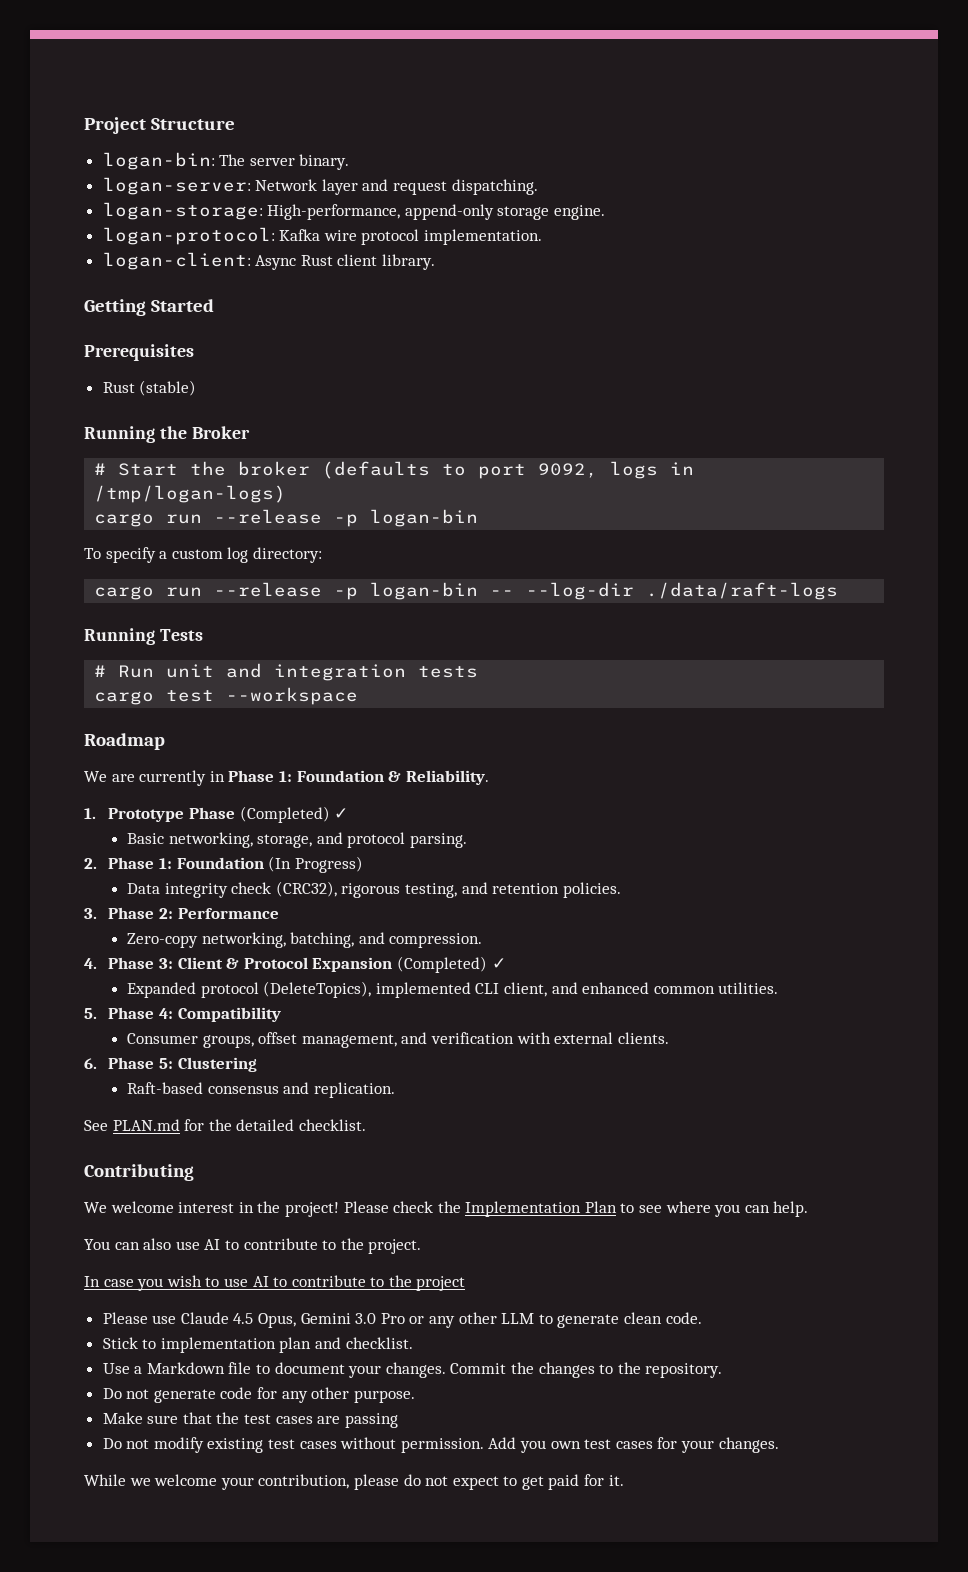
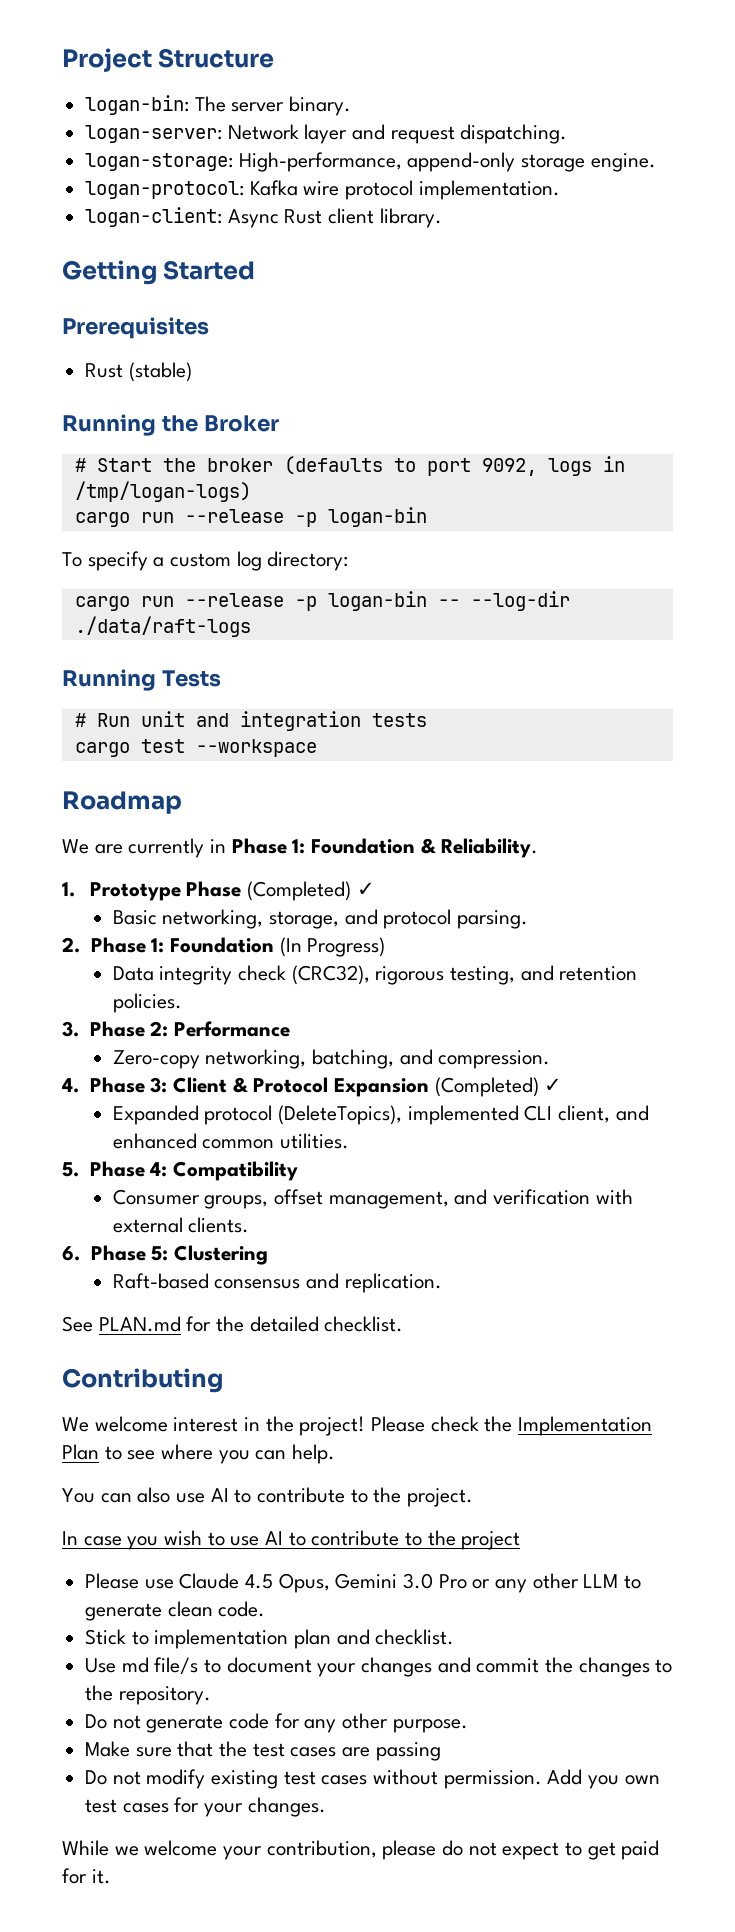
- Use a Markdown file to document your changes. Commit the changes to the repository.
+ Use md file/s to document your changes and commit the changes to the repository.

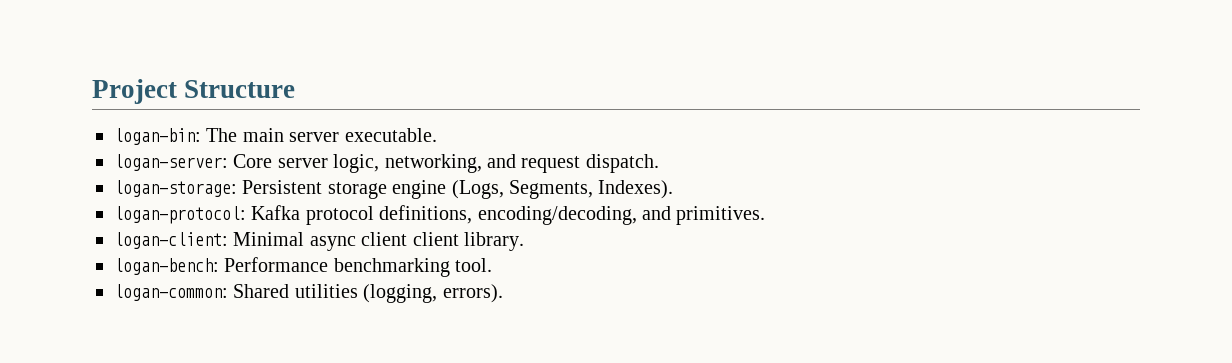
- logan-bin: The server binary.
- logan-server: Network layer and request dispatching.
+ logan-bin: The main server executable.
+ logan-server: Core server logic, networking, and request dispatch.
- logan-storage: High-performance, append-only storage engine.
- logan-protocol: Kafka wire protocol implementation.
- logan-client: Async Rust client library.
- Getting Started
- Prerequisites
- Rust (stable)
- Running the Broker
- # Start the broker (defaults to port 9092, logs in /tmp/logan-logs)
- cargo run --release -p logan-bin
- To specify a custom log directory:
- cargo run --release -p logan-bin -- --log-dir ./data/raft-logs
- Running Tests
- # Run unit and integration tests
- cargo test --workspace
- Roadmap
- We are currently in Phase 1: Foundation & Reliability.
- 1. Prototype Phase (Completed) ✓
- Basic networking, storage, and protocol parsing.
- 2. Phase 1: Foundation (In Progress)
- Data integrity check (CRC32), rigorous testing, and retention policies.
- 3. Phase 2: Performance
- Zero-copy networking, batching, and compression.
- 4. Phase 3: Client & Protocol Expansion (Completed) ✓
- Expanded protocol (DeleteTopics), implemented CLI client, and enhanced common utilities.
- 5. Phase 4: Compatibility
- Consumer groups, offset management, and verification with external clients.
- 6. Phase 5: Clustering
- Raft-based consensus and replication.
- See PLAN.md for the detailed checklist.
- Contributing
- We welcome interest in the project! Please check the Implementation Plan to see where you can help.
- You can also use AI to contribute to the project.
- In case you wish to use AI to contribute to the project
- Please use Claude 4.5 Opus, Gemini 3.0 Pro or any other LLM to generate clean code.
- Stick to implementation plan and checklist.
- Use md file/s to document your changes and commit the changes to the repository.
- Do not generate code for any other purpose.
- Make sure that the test cases are passing
- Do not modify existing test cases without permission. Add you own test cases for your changes.
- While we welcome your contribution, please do not expect to get paid for it.
+ logan-storage: Persistent storage engine (Logs, Segments, Indexes).
+ logan-protocol: Kafka protocol definitions, encoding/decoding, and primitives.
+ logan-client: Minimal async client client library.
+ logan-bench: Performance benchmarking tool.
+ logan-common: Shared utilities (logging, errors).

